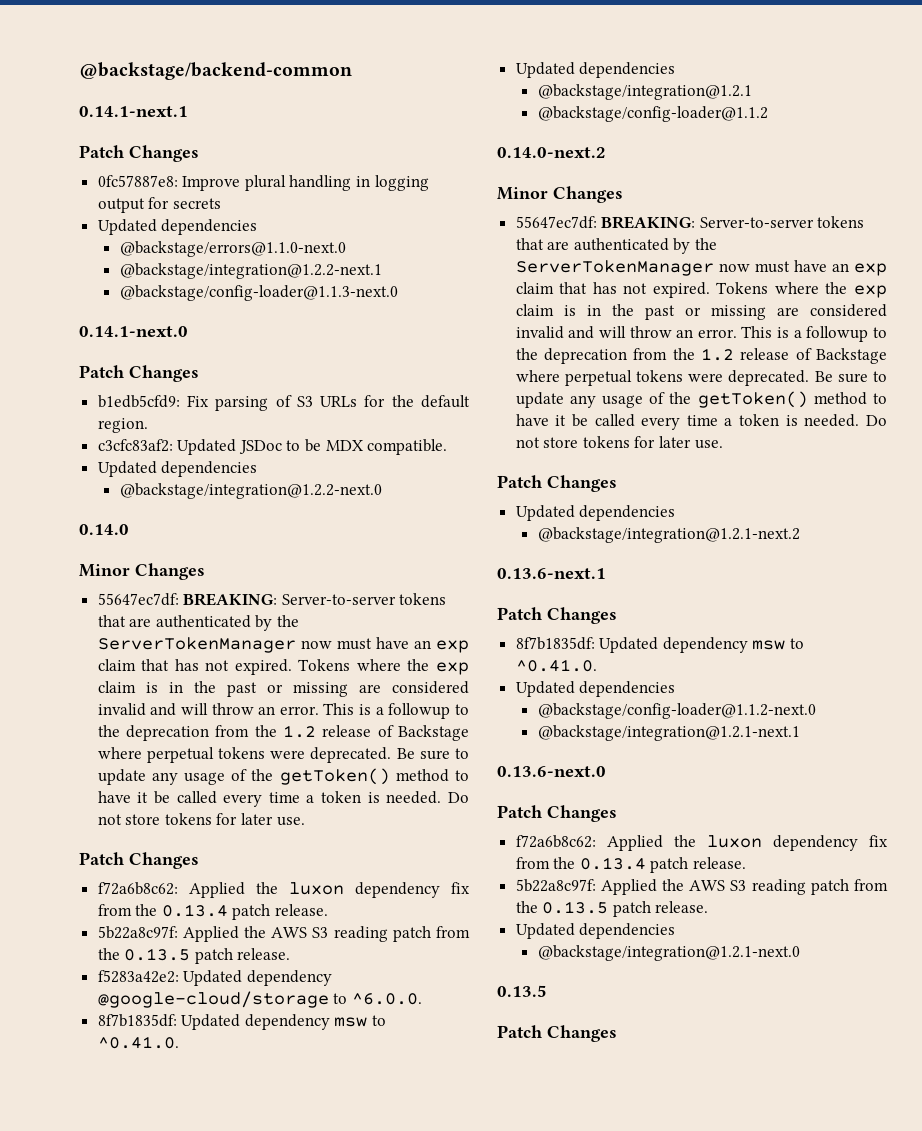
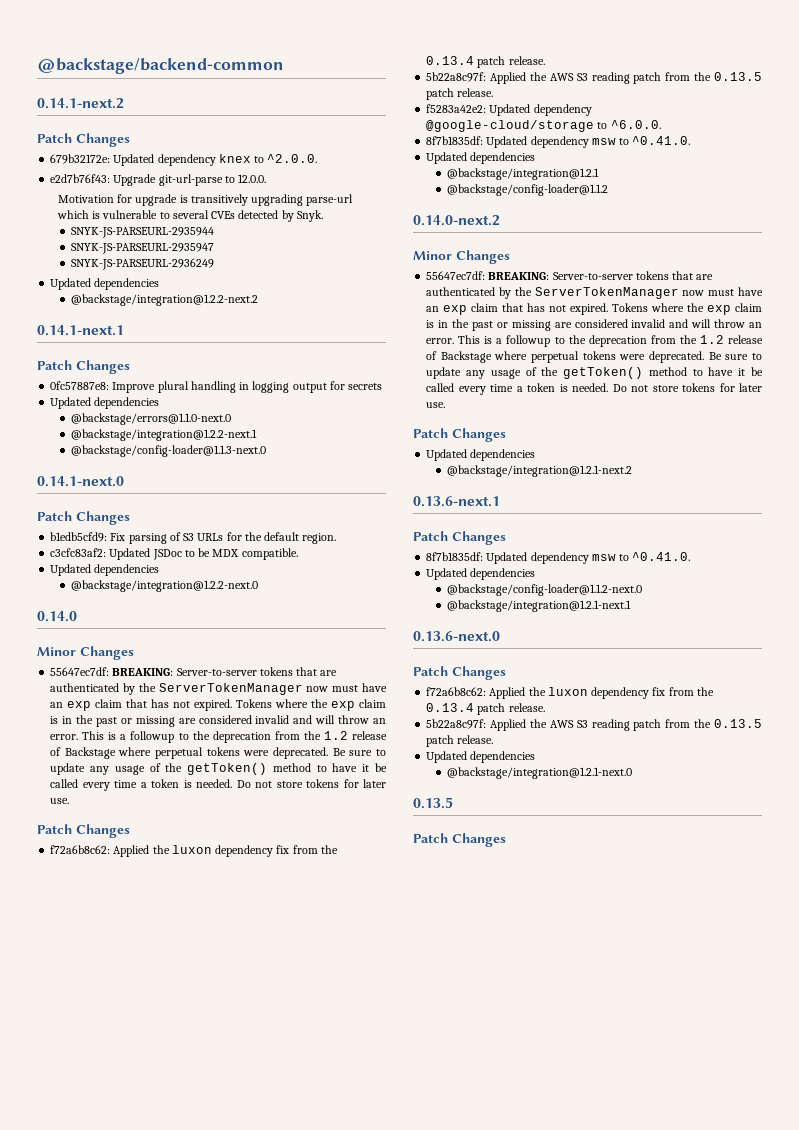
+ 0.14.1-next.2
+ Patch Changes
+ 679b32172e: Updated dependency knex to ^2.0.0.
+ e2d7b76f43: Upgrade git-url-parse to 12.0.0.
+ Motivation for upgrade is transitively upgrading parse-url which is vulnerable to several CVEs detected by Snyk.
+ SNYK-JS-PARSEURL-2935944
+ SNYK-JS-PARSEURL-2935947
+ SNYK-JS-PARSEURL-2936249
+ Updated dependencies
+ @backstage/integration@1.2.2-next.2

